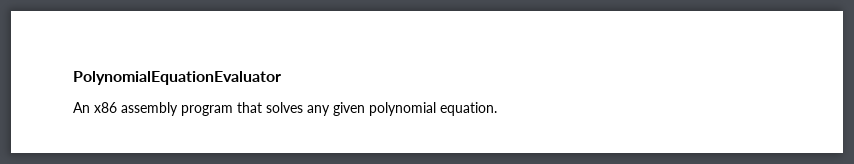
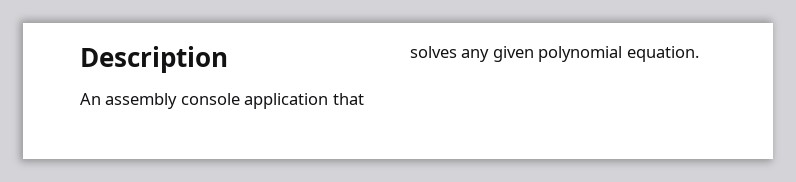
- PolynomialEquationEvaluator
+ Description
- An x86 assembly program that solves any given polynomial equation.
+ An assembly console application that solves any given polynomial equation.

